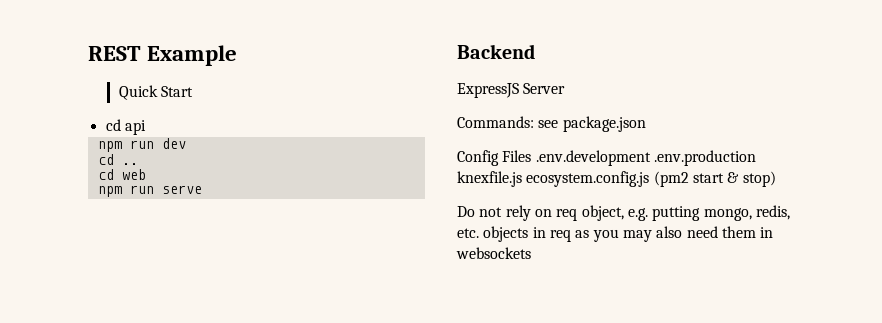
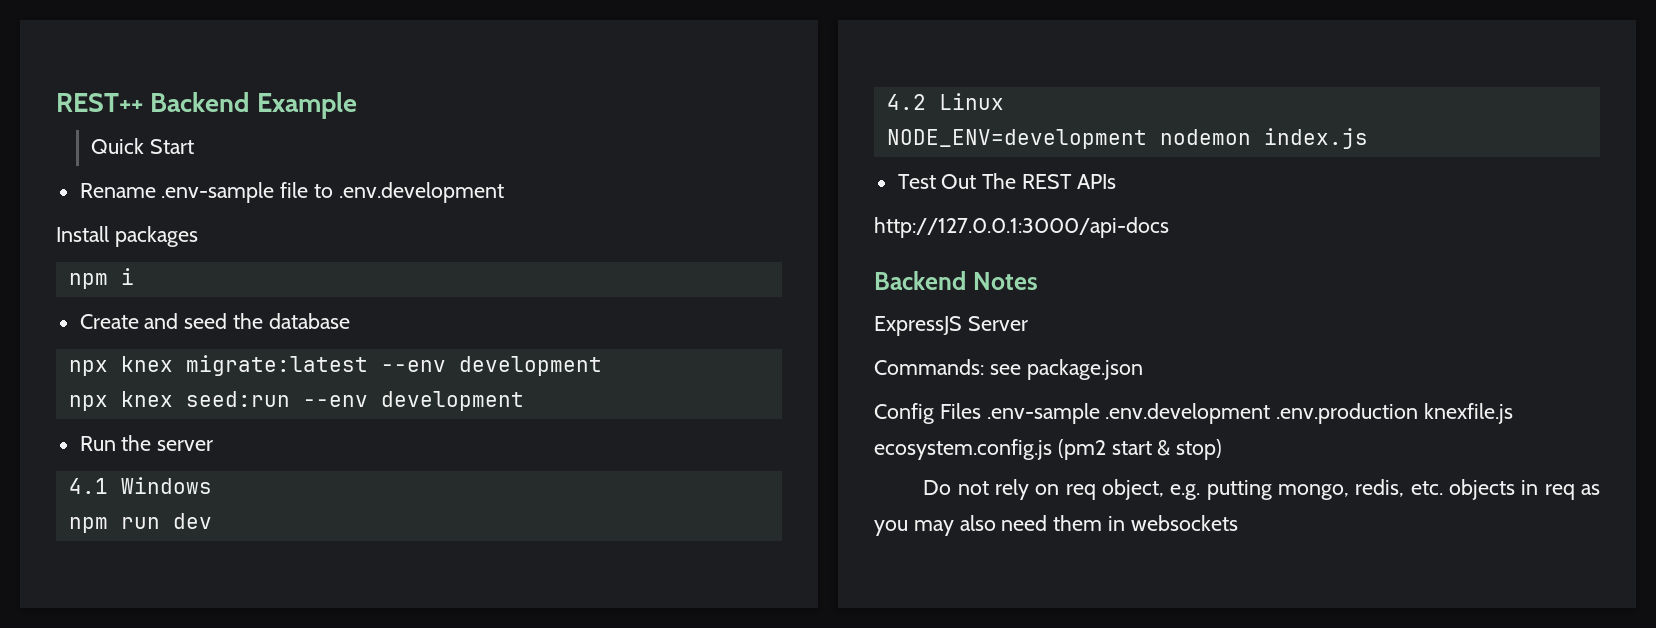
- REST Example
+ REST++ Backend Example
- cd api
+ Rename .env-sample file to .env.development
+ Install packages
+ npm i
+ Create and seed the database
+ npx knex migrate:latest --env development
+ npx knex seed:run --env development
+ Run the server
+ 4.1 Windows
  npm run dev
- cd ..
- cd web
- npm run serve
- Backend
+ 4.2 Linux
+ NODE_ENV=development nodemon index.js
+ Test Out The REST APIs
+ http://127.0.0.1:3000/api-docs
+ Backend Notes
- Config Files .env.development .env.production knexfile.js ecosystem.config.js (pm2 start & stop)
+ Config Files .env-sample .env.development .env.production knexfile.js ecosystem.config.js (pm2 start & stop)

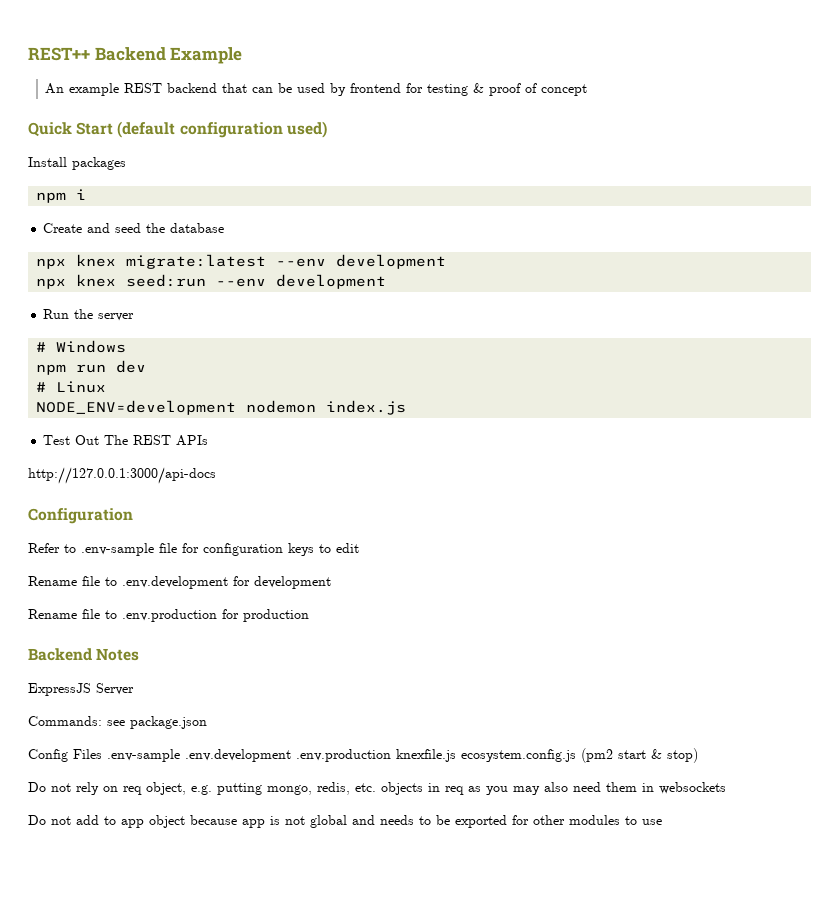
- Quick Start
- Rename .env-sample file to .env.development
+ An example REST backend that can be used by frontend for testing & proof of concept
+ Quick Start (default configuration used)
- 4.1 Windows
+ # Windows
- 4.2 Linux
+ # Linux
+ Configuration
+ Refer to .env-sample file for configuration keys to edit
+ Rename file to .env.development for development
+ Rename file to .env.production for production
+ Do not add to app object because app is not global and needs to be exported for other modules to use

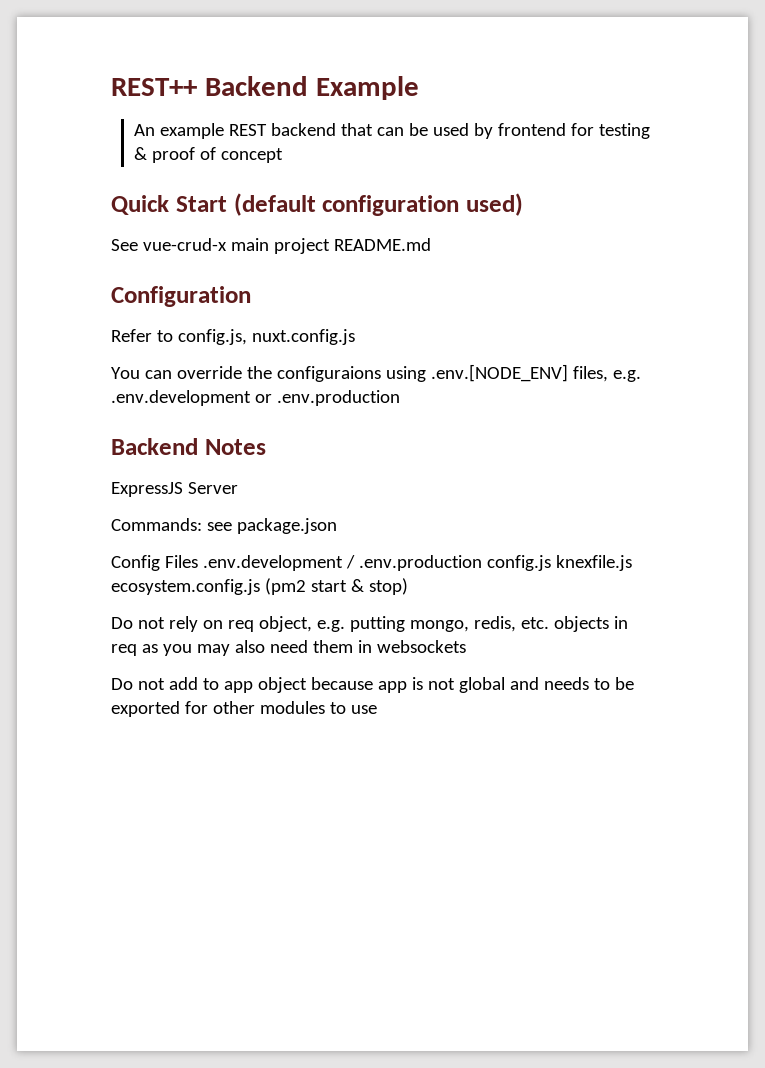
- Install packages
- npm i
- Create and seed the database
- npx knex migrate:latest --env development
- npx knex seed:run --env development
- Run the server
- # Windows
- npm run dev
- # Linux
- NODE_ENV=development nodemon index.js
- Test Out The REST APIs
- http://127.0.0.1:3000/api-docs
+ See vue-crud-x main project README.md
  Configuration
- Refer to .env-sample file for configuration keys to edit
- Rename file to .env.development for development
- Rename file to .env.production for production
+ Refer to config.js, nuxt.config.js
+ You can override the configuraions using .env.[NODE_ENV] files, e.g. .env.development or .env.production
- Config Files .env-sample .env.development .env.production knexfile.js ecosystem.config.js (pm2 start & stop)
+ Config Files .env.development / .env.production config.js knexfile.js ecosystem.config.js (pm2 start & stop)

